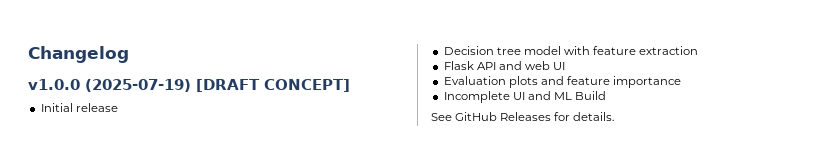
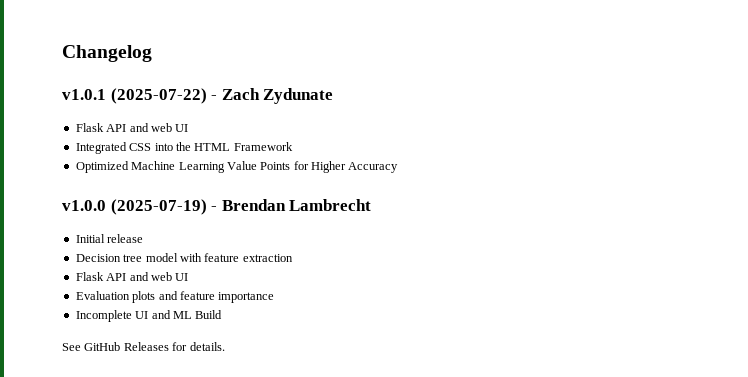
+ v1.0.1 (2025-07-22) - Zach Zydunate
+ Flask API and web UI
+ Integrated CSS into the HTML Framework
+ Optimized Machine Learning Value Points for Higher Accuracy
- v1.0.0 (2025-07-19) [DRAFT CONCEPT]
+ v1.0.0 (2025-07-19) - Brendan Lambrecht

